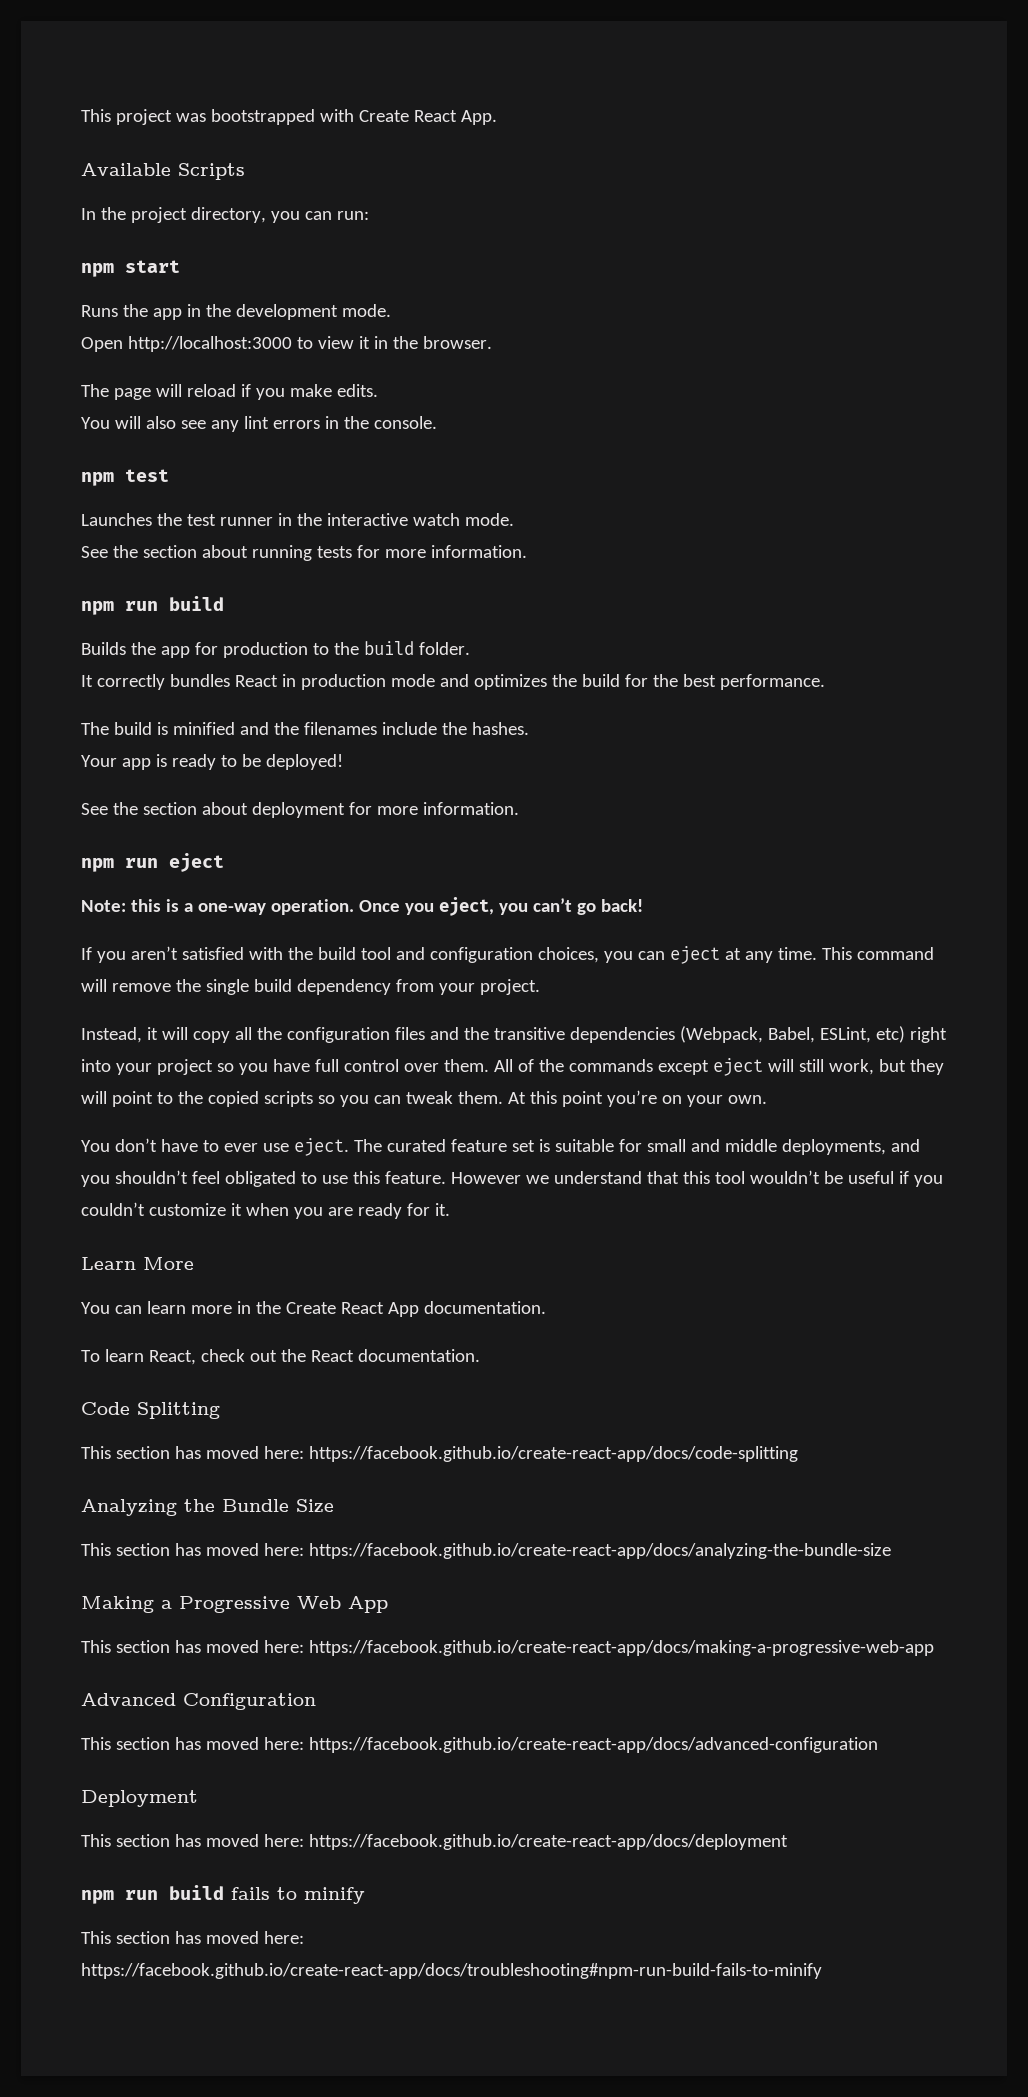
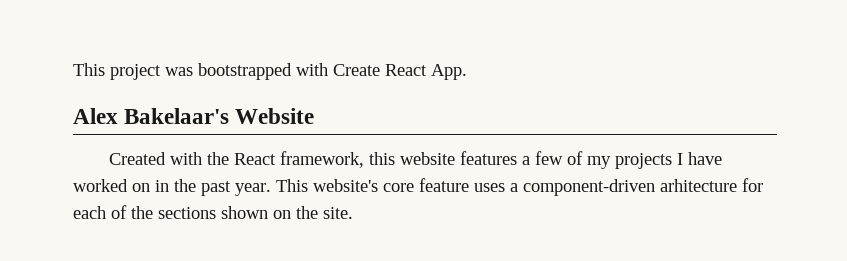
- Available Scripts
- In the project directory, you can run:
- npm start
- Runs the app in the development mode.
- Open http://localhost:3000 to view it in the browser.
- The page will reload if you make edits.
- You will also see any lint errors in the console.
- npm test
- Launches the test runner in the interactive watch mode.
- See the section about running tests for more information.
- npm run build
- Builds the app for production to the build folder.
- It correctly bundles React in production mode and optimizes the build for the best performance.
- The build is minified and the filenames include the hashes.
- Your app is ready to be deployed!
- See the section about deployment for more information.
- npm run eject
- Note: this is a one-way operation. Once you eject, you can’t go back!
- If you aren’t satisfied with the build tool and configuration choices, you can eject at any time. This command will remove the single build dependency from your project.
- Instead, it will copy all the configuration files and the transitive dependencies (Webpack, Babel, ESLint, etc) right into your project so you have full control over them. All of the commands except eject will still work, but they will point to the copied scripts so you can tweak them. At this point you’re on your own.
- You don’t have to ever use eject. The curated feature set is suitable for small and middle deployments, and you shouldn’t feel obligated to use this feature. However we understand that this tool wouldn’t be useful if you couldn’t customize it when you are ready for it.
- Learn More
- You can learn more in the Create React App documentation.
- To learn React, check out the React documentation.
- Code Splitting
- This section has moved here: https://facebook.github.io/create-react-app/docs/code-splitting
- Analyzing the Bundle Size
- This section has moved here: https://facebook.github.io/create-react-app/docs/analyzing-the-bundle-size
- Making a Progressive Web App
- This section has moved here: https://facebook.github.io/create-react-app/docs/making-a-progressive-web-app
- Advanced Configuration
- This section has moved here: https://facebook.github.io/create-react-app/docs/advanced-configuration
- Deployment
- This section has moved here: https://facebook.github.io/create-react-app/docs/deployment
- npm run build fails to minify
- This section has moved here: https://facebook.github.io/create-react-app/docs/troubleshooting#npm-run-build-fails-to-minify
+ Alex Bakelaar's Website
+ Created with the React framework, this website features a few of my projects I have worked on in the past year. This website's core feature uses a component-driven arhitecture for each of the sections shown on the site.

